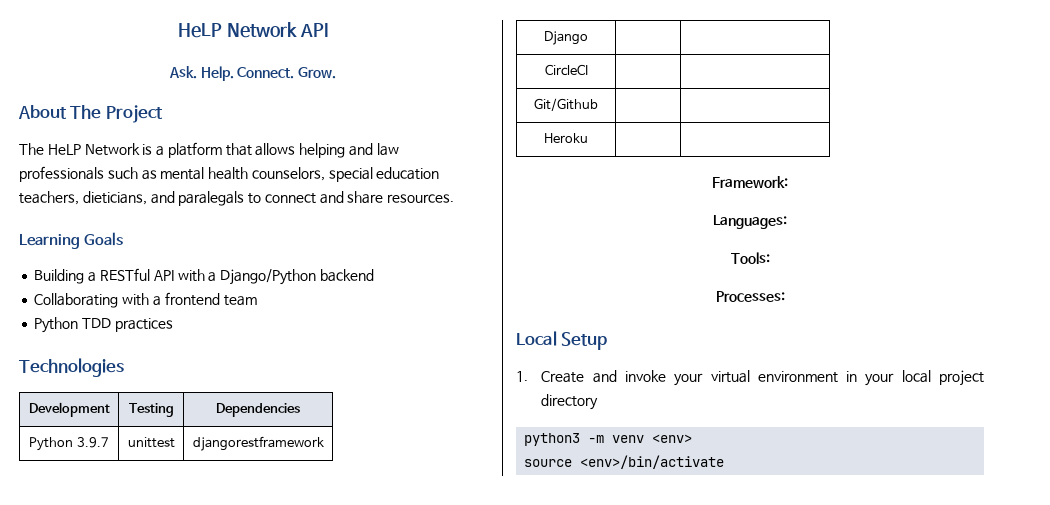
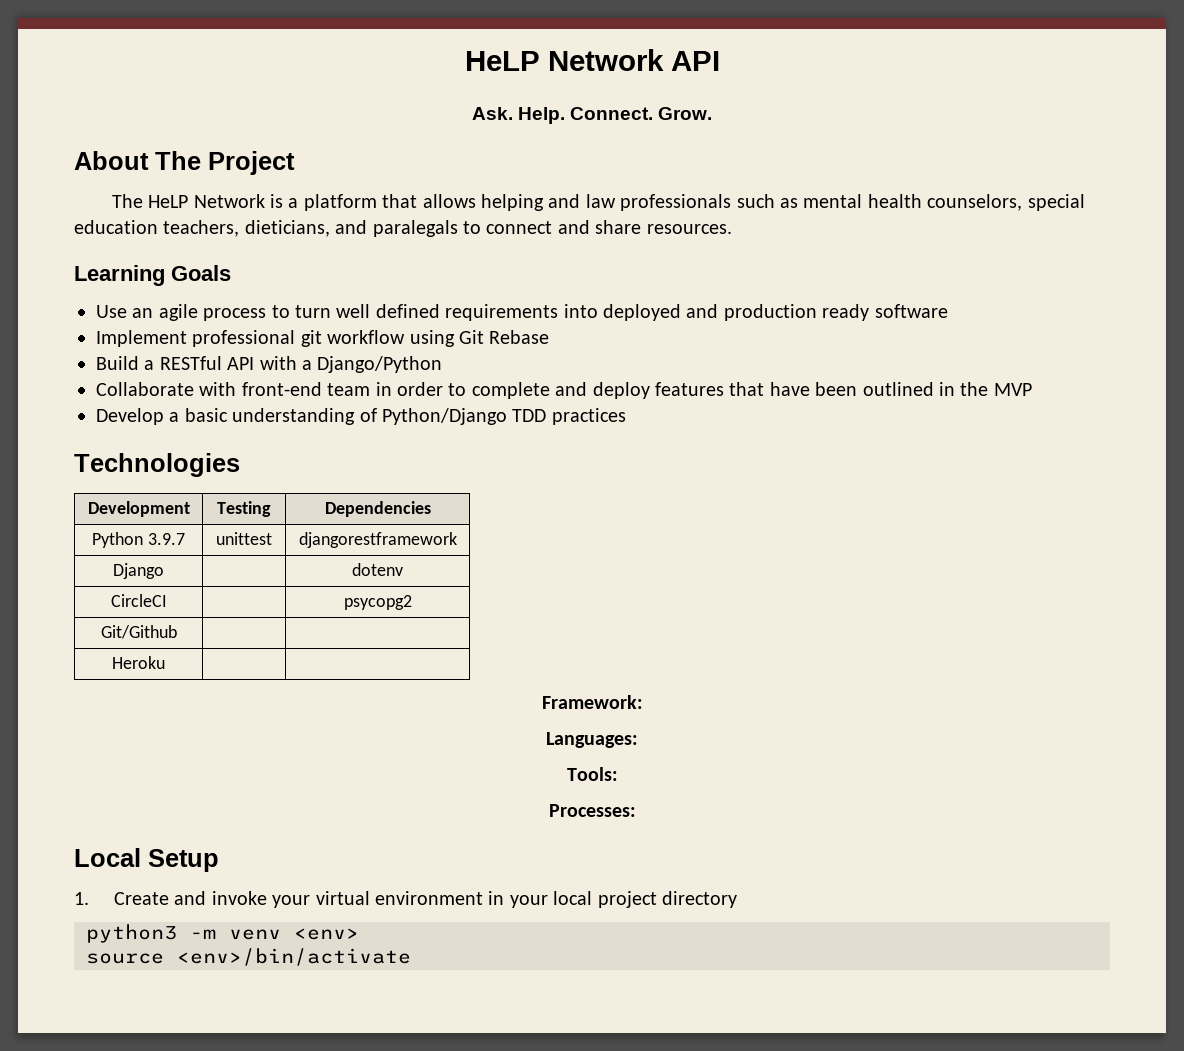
- Building a RESTful API with a Django/Python backend
- Collaborating with a frontend team
- Python TDD practices
+ Use an agile process to turn well defined requirements into deployed and production ready software
+ Implement professional git workflow using Git Rebase
+ Build a RESTful API with a Django/Python
+ Collaborate with front-end team in order to complete and deploy features that have been outlined in the MVP
+ Develop a basic understanding of Python/Django TDD practices
- Django | |
+ Django | | dotenv
- CircleCI | |
+ CircleCI | | psycopg2

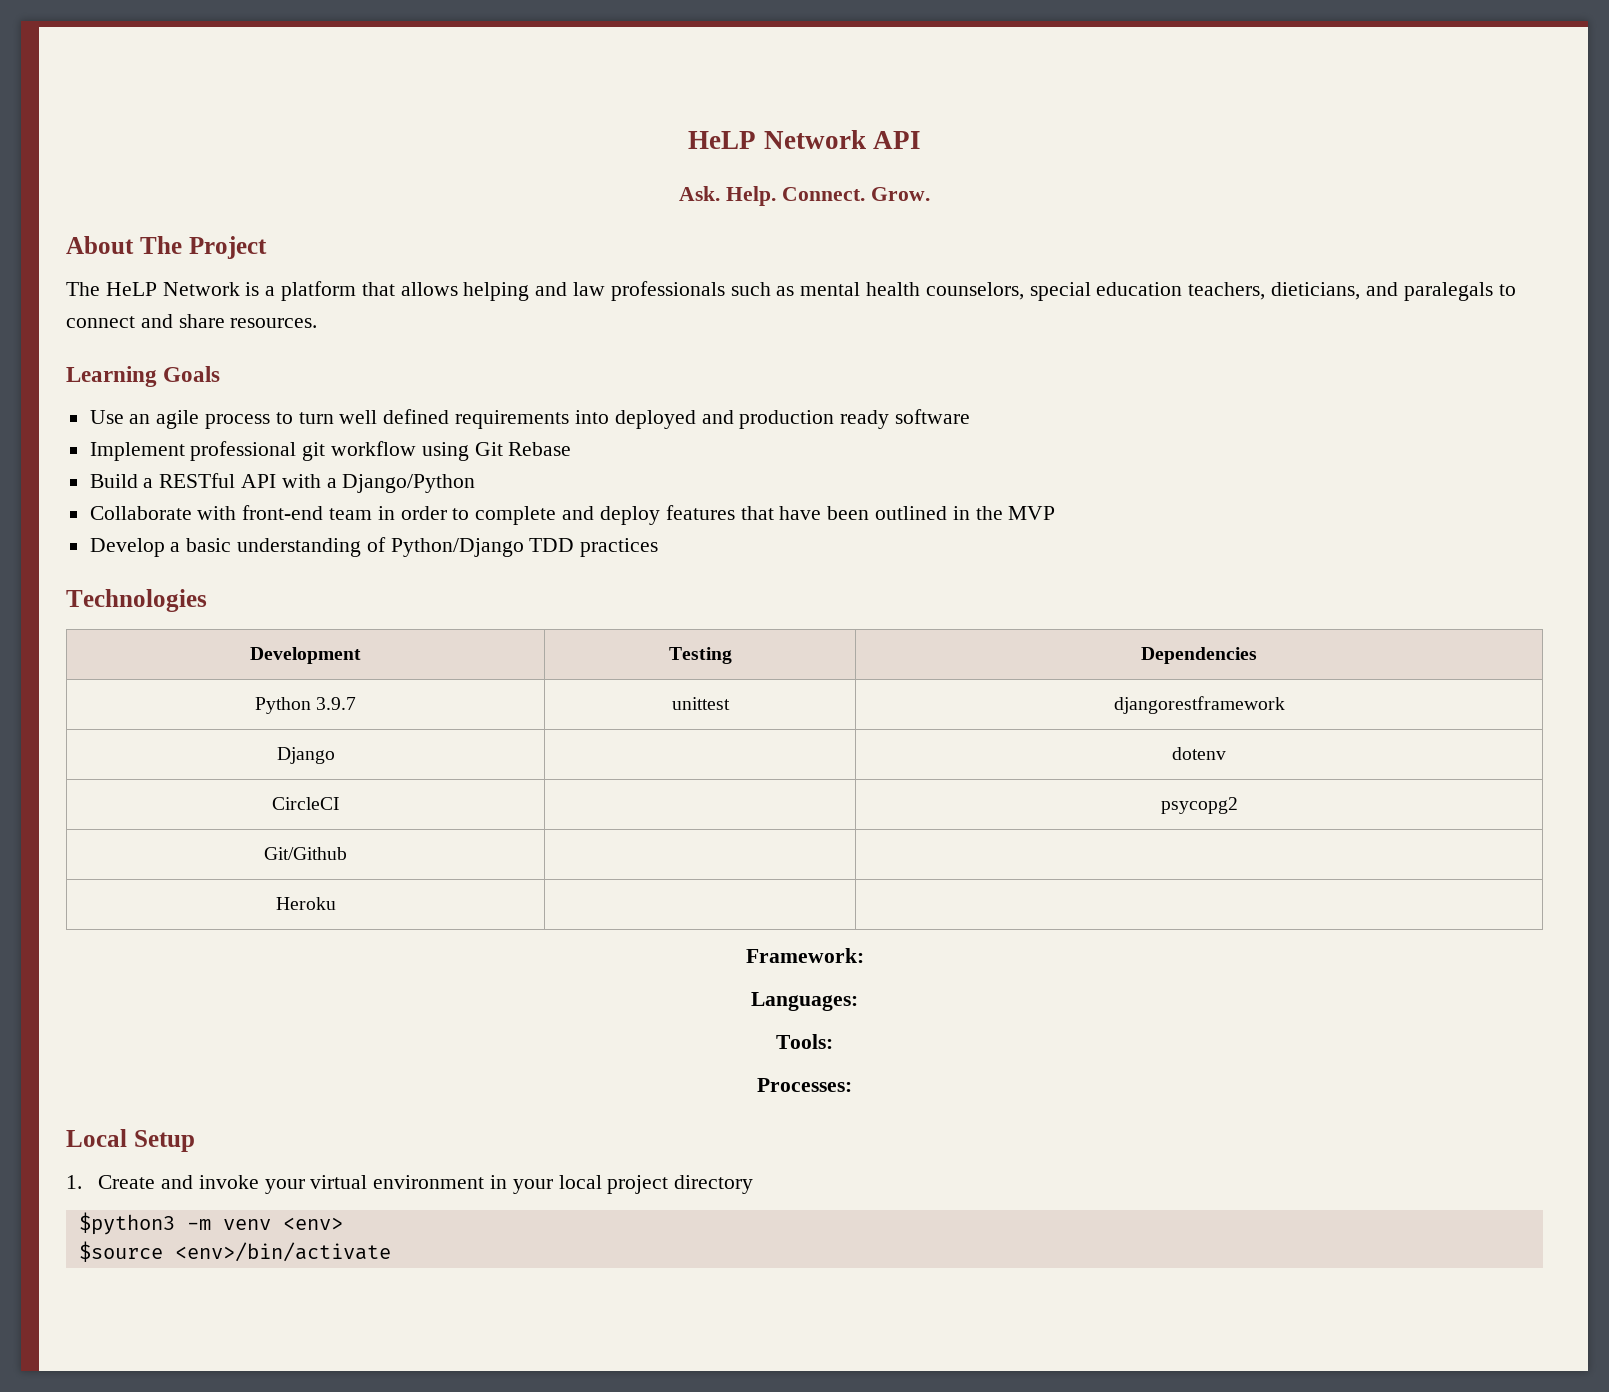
- python3 -m venv <env>
+ $python3 -m venv <env>
- source <env>/bin/activate
+ $source <env>/bin/activate

